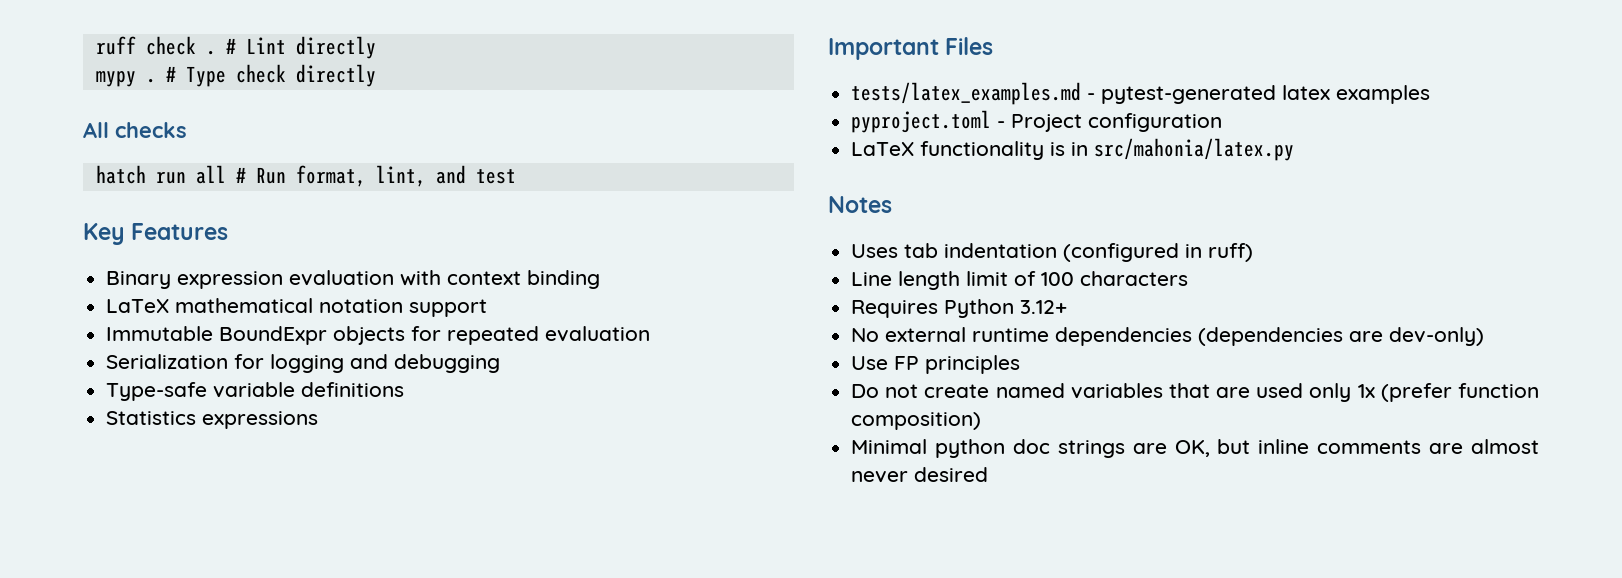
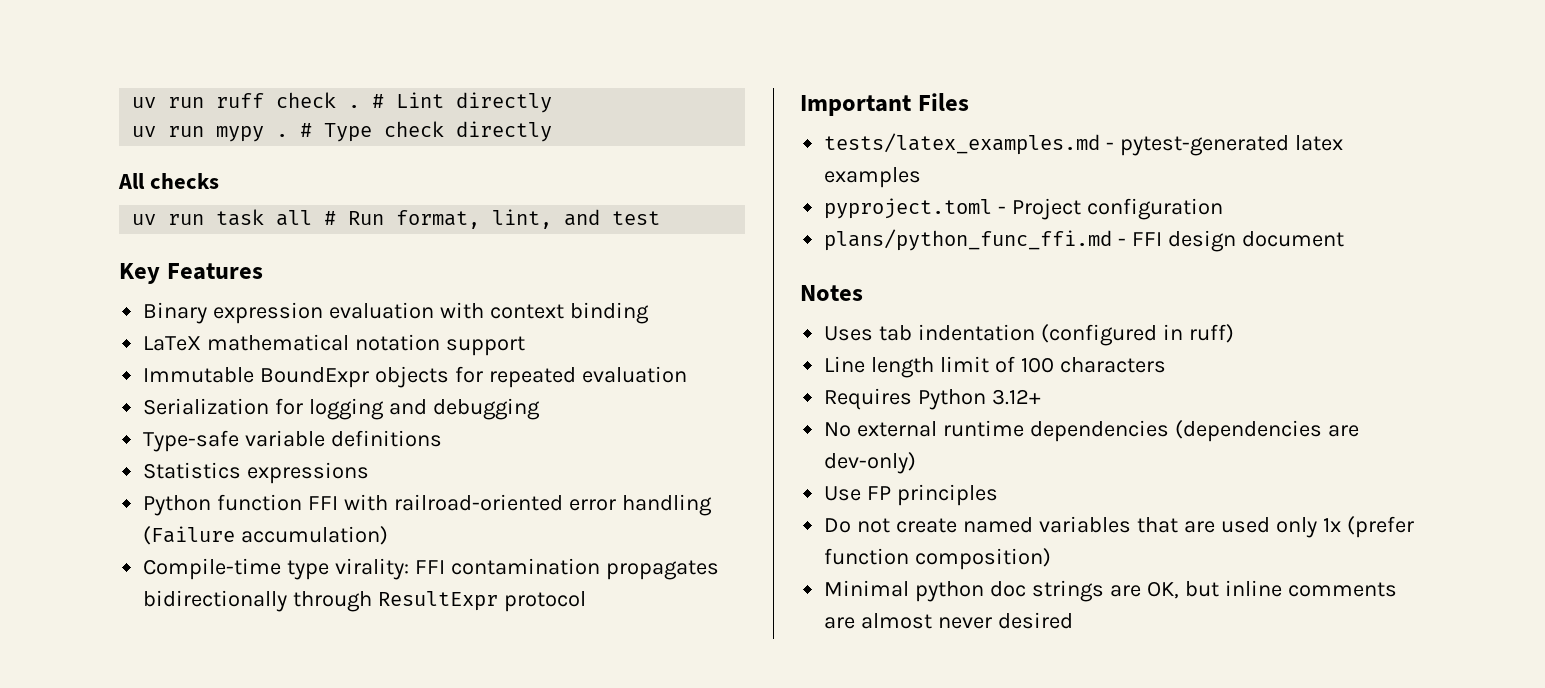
- ruff check .
+ uv run ruff check .
- mypy .
+ uv run mypy .
- hatch run all # Run format, lint, and test
+ uv run task all # Run format, lint, and test
+ Python function FFI with railroad-oriented error handling (Failure accumulation)
+ Compile-time type virality: FFI contamination propagates bidirectionally through ResultExpr protocol
- LaTeX functionality is in src/mahonia/latex.py
+ plans/python_func_ffi.md - FFI design document

